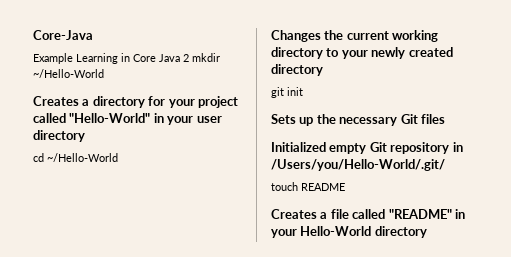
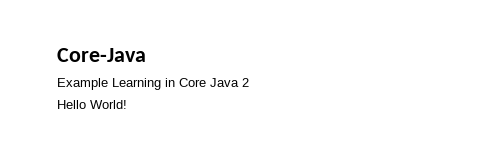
- Example Learning in Core Java 2 mkdir ~/Hello-World
- Creates a directory for your project called "Hello-World" in your user directory
- cd ~/Hello-World
- Changes the current working directory to your newly created directory
- git init
- Sets up the necessary Git files
- Initialized empty Git repository in /Users/you/Hello-World/.git/
- touch README
- Creates a file called "README" in your Hello-World directory
+ Example Learning in Core Java 2
+ Hello World!

